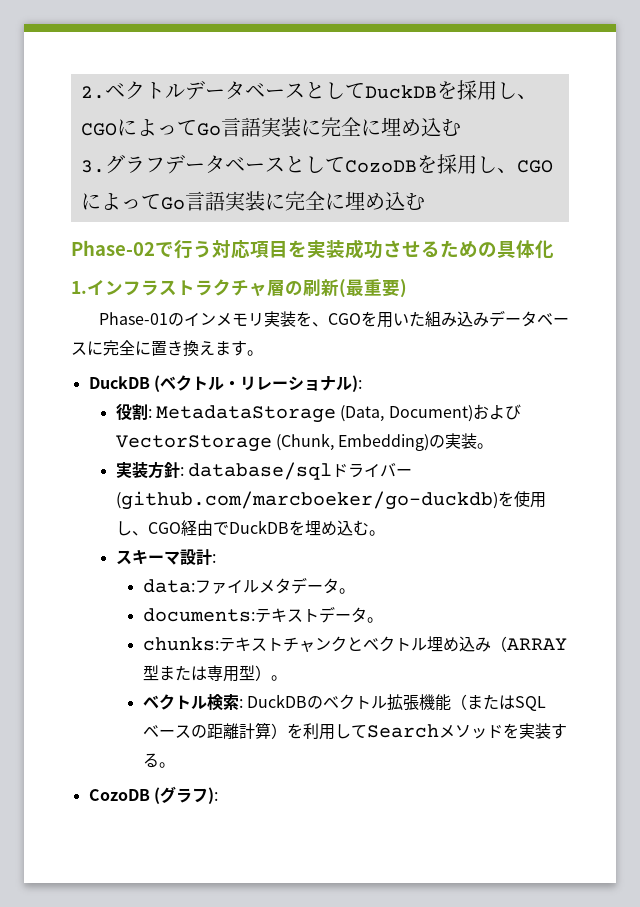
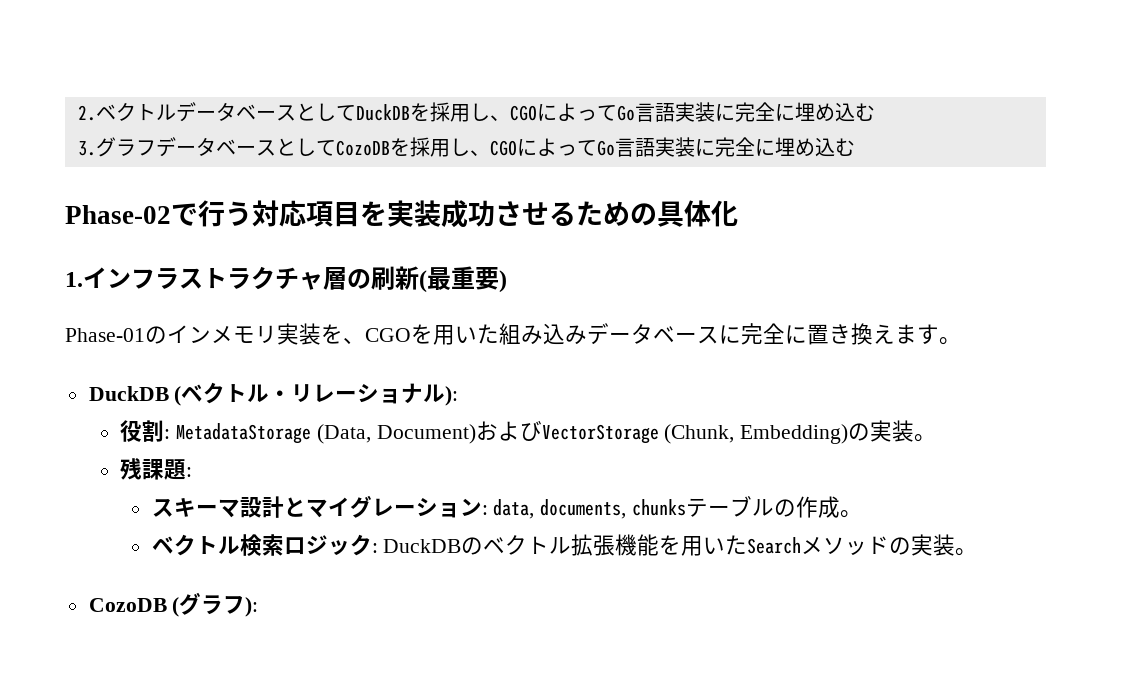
- 実装方針: database/sqlドライバー(github.com/marcboeker/go-duckdb)を使用し、CGO経由でDuckDBを埋め込む。
- スキーマ設計:
- data:ファイルメタデータ。
- documents:テキストデータ。
- chunks:テキストチャンクとベクトル埋め込み（ARRAY型または専用型）。
+ 残課題:
+ スキーマ設計とマイグレーション: data, documents, chunksテーブルの作成。
- ベクトル検索: DuckDBのベクトル拡張機能（またはSQLベースの距離計算）を利用してSearchメソッドを実装する。
+ ベクトル検索ロジック: DuckDBのベクトル拡張機能を用いたSearchメソッドの実装。

